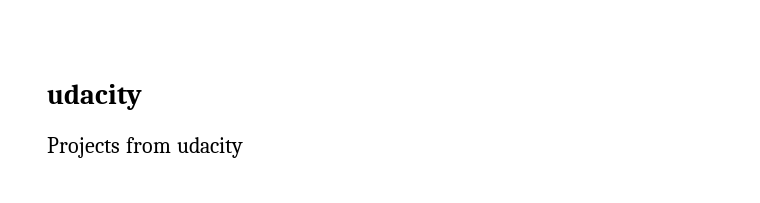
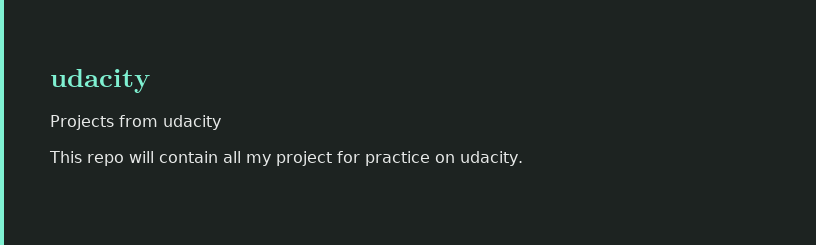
+ This repo will contain all my project for practice on udacity.

